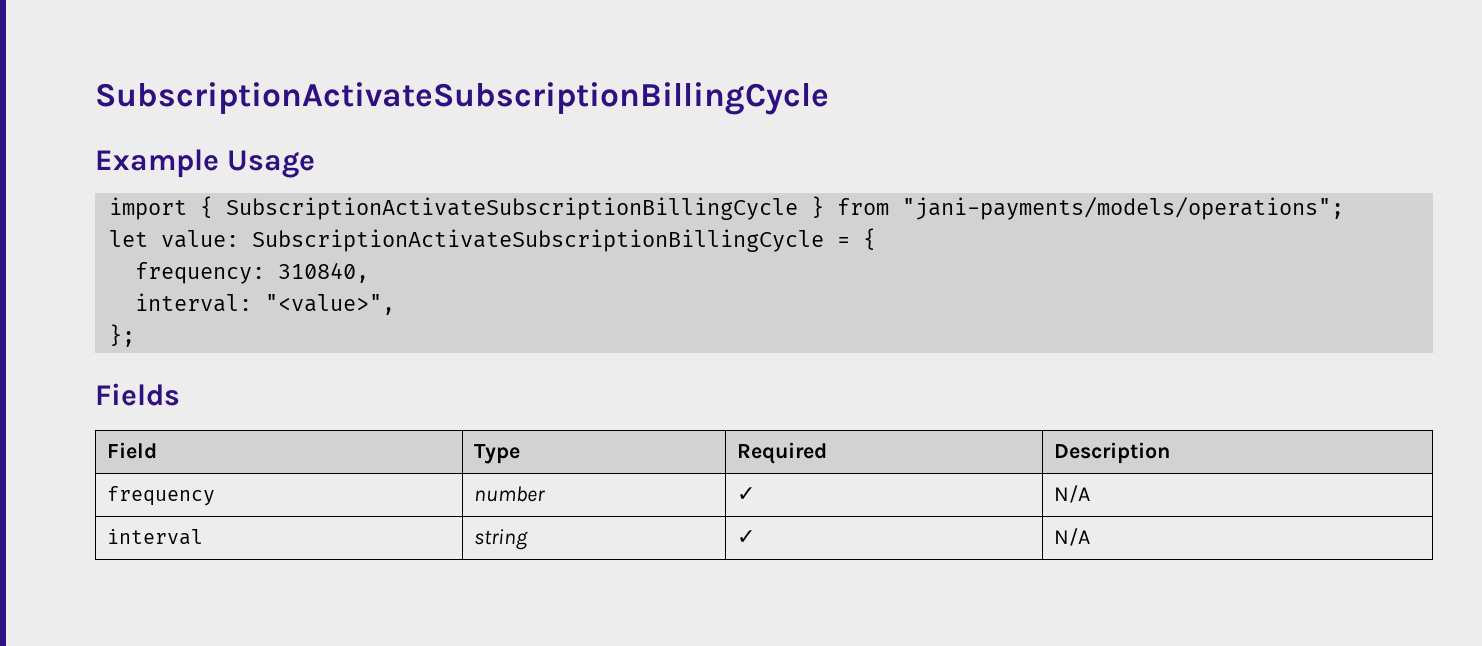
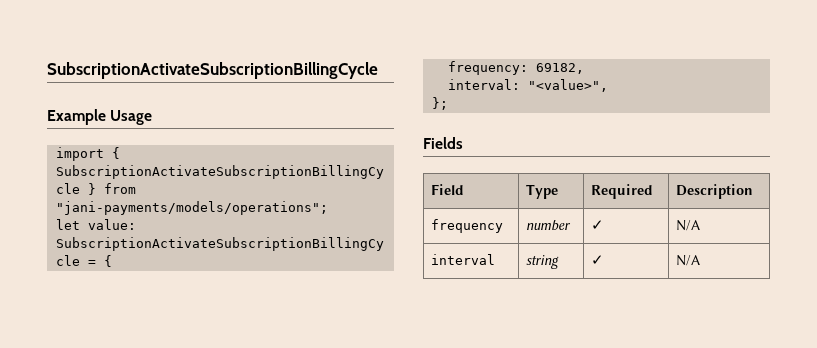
- frequency: 310840,
+ frequency: 69182,

